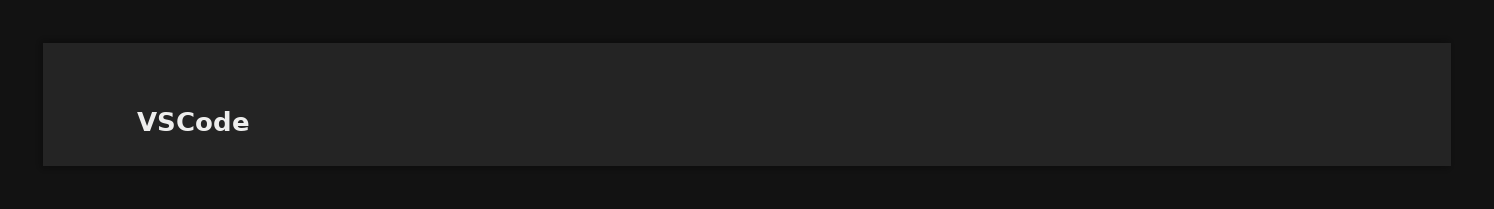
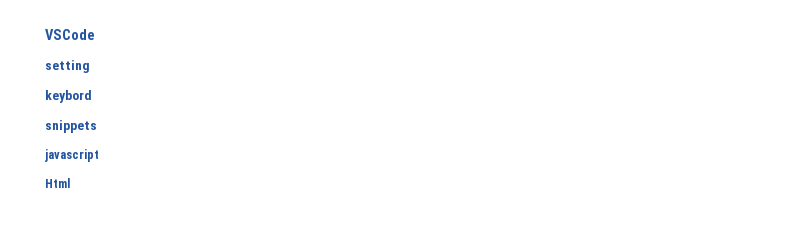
+ setting
+ keybord
+ snippets
+ javascript
+ Html

